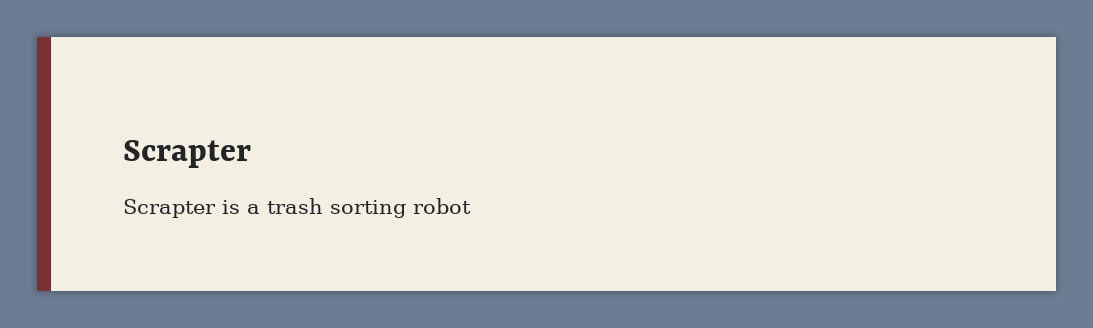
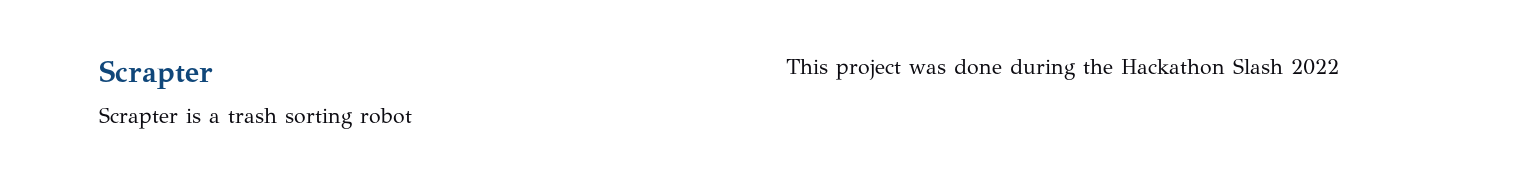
+ This project was done during the Hackathon Slash 2022

